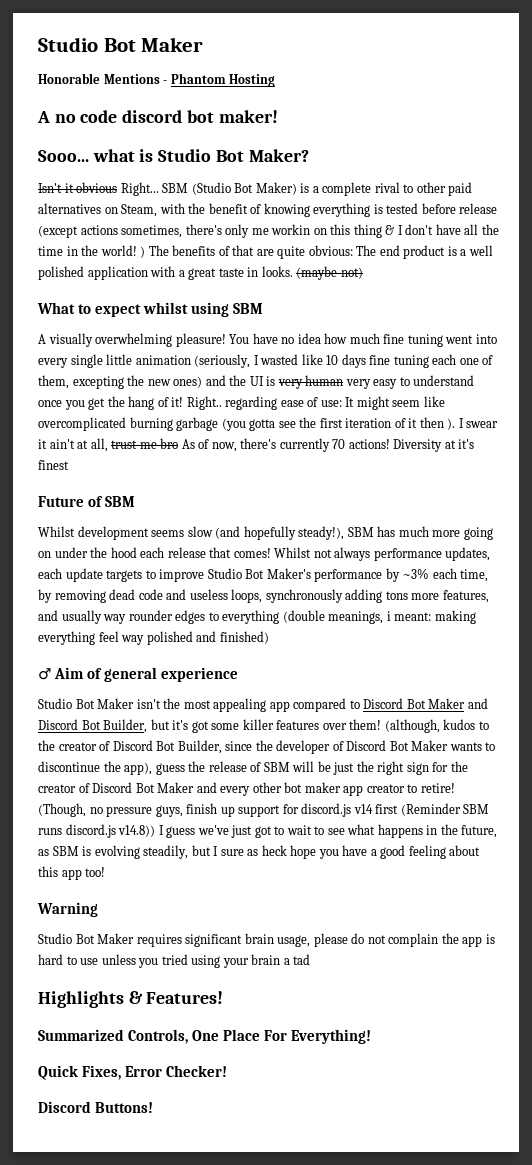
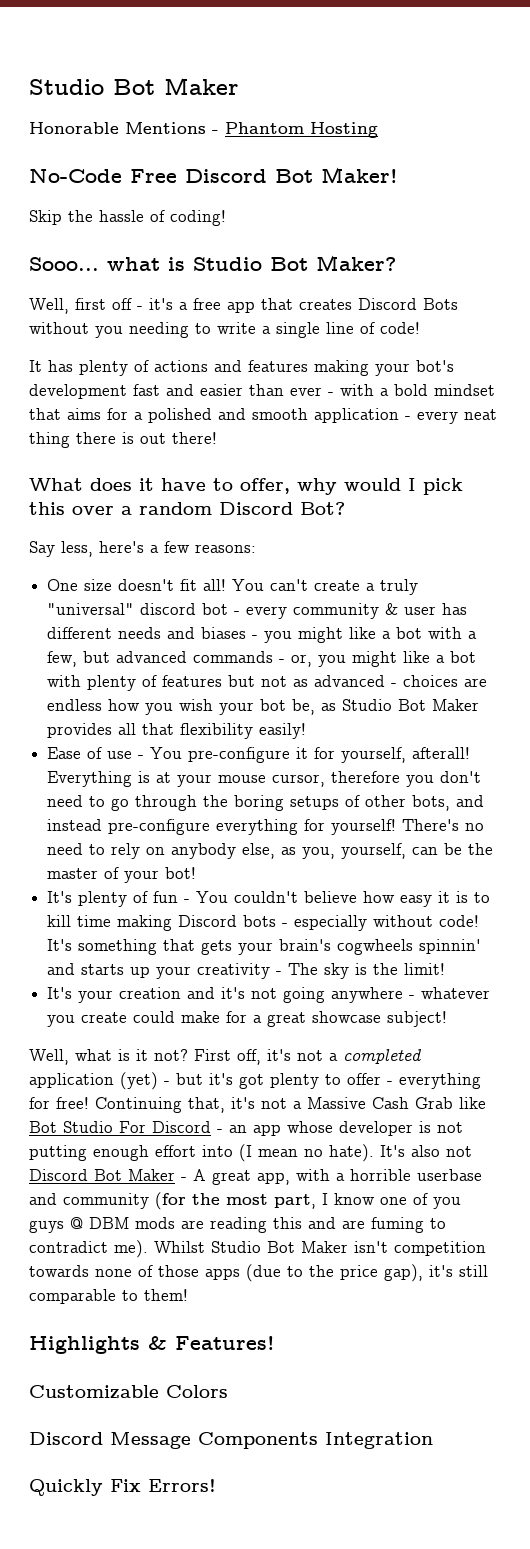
- A no code discord bot maker!
+ No-Code Free Discord Bot Maker!
+ Skip the hassle of coding!
- Isn't it obvious Right... SBM (Studio Bot Maker) is a complete rival to other paid alternatives on Steam, with the benefit of knowing everything is tested before release (except actions sometimes, there's only me workin on this thing & I don't have all the time in the world! ) The benefits of that are quite obvious: The end product is a well polished application with a great taste in looks. (maybe not)
- What to expect whilst using SBM
- A visually overwhelming pleasure! You have no idea how much fine tuning went into every single little animation (seriously, I wasted like 10 days fine tuning each one of them, excepting the new ones) and the UI is very human very easy to understand once you get the hang of it! Right.. regarding ease of use: It might seem like overcomplicated burning garbage (you gotta see the first iteration of it then ). I swear it ain't at all, trust me bro As of now, there's currently 70 actions! Diversity at it's finest
- Future of SBM
- Whilst development seems slow (and hopefully steady!), SBM has much more going on under the hood each release that comes! Whilst not always performance updates, each update targets to improve Studio Bot Maker's performance by ~3% each time, by removing dead code and useless loops, synchronously adding tons more features, and usually way rounder edges to everything (double meanings, i meant: making everything feel way polished and finished)
- ♂ Aim of general experience
- Studio Bot Maker isn't the most appealing app compared to Discord Bot Maker and Discord Bot Builder, but it's got some killer features over them! (although, kudos to the creator of Discord Bot Builder, since the developer of Discord Bot Maker wants to discontinue the app), guess the release of SBM will be just the right sign for the creator of Discord Bot Maker and every other bot maker app creator to retire! (Though, no pressure guys, finish up support for discord.js v14 first (Reminder SBM runs discord.js v14.8)) I guess we've just got to wait to see what happens in the future, as SBM is evolving steadily, but I sure as heck hope you have a good feeling about this app too!
- Warning
- Studio Bot Maker requires significant brain usage, please do not complain the app is hard to use unless you tried using your brain a tad
+ Well, first off - it's a free app that creates Discord Bots without you needing to write a single line of code!
+ It has plenty of actions and features making your bot's development fast and easier than ever - with a bold mindset that aims for a polished and smooth application - every neat thing there is out there!
+ What does it have to offer, why would I pick this over a random Discord Bot?
+ Say less, here's a few reasons:
+ One size doesn't fit all! You can't create a truly "universal" discord bot - every community & user has different needs and biases - you might like a bot with a few, but advanced commands - or, you might like a bot with plenty of features but not as advanced - choices are endless how you wish your bot be, as Studio Bot Maker provides all that flexibility easily!
+ Ease of use - You pre-configure it for yourself, afterall! Everything is at your mouse cursor, therefore you don't need to go through the boring setups of other bots, and instead pre-configure everything for yourself! There's no need to rely on anybody else, as you, yourself, can be the master of your bot!
+ It's plenty of fun - You couldn't believe how easy it is to kill time making Discord bots - especially without code! It's something that gets your brain's cogwheels spinnin' and starts up your creativity - The sky is the limit!
+ It's your creation and it's not going anywhere - whatever you create could make for a great showcase subject!
+ Well, what is it not? First off, it's not a completed application (yet) - but it's got plenty to offer - everything for free! Continuing that, it's not a Massive Cash Grab like Bot Studio For Discord - an app whose developer is not putting enough effort into (I mean no hate). It's also not Discord Bot Maker - A great app, with a horrible userbase and community (for the most part, I know one of you guys @ DBM mods are reading this and are fuming to contradict me). Whilst Studio Bot Maker isn't competition towards none of those apps (due to the price gap), it's still comparable to them!
  Highlights & Features!
- Summarized Controls, One Place For Everything!
- Quick Fixes, Error Checker!
- Discord Buttons!
+ Customizable Colors
+ Discord Message Components Integration
+ Quickly Fix Errors!

